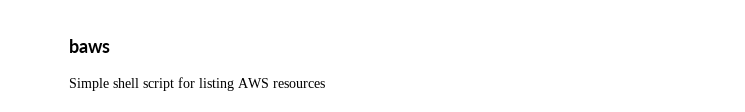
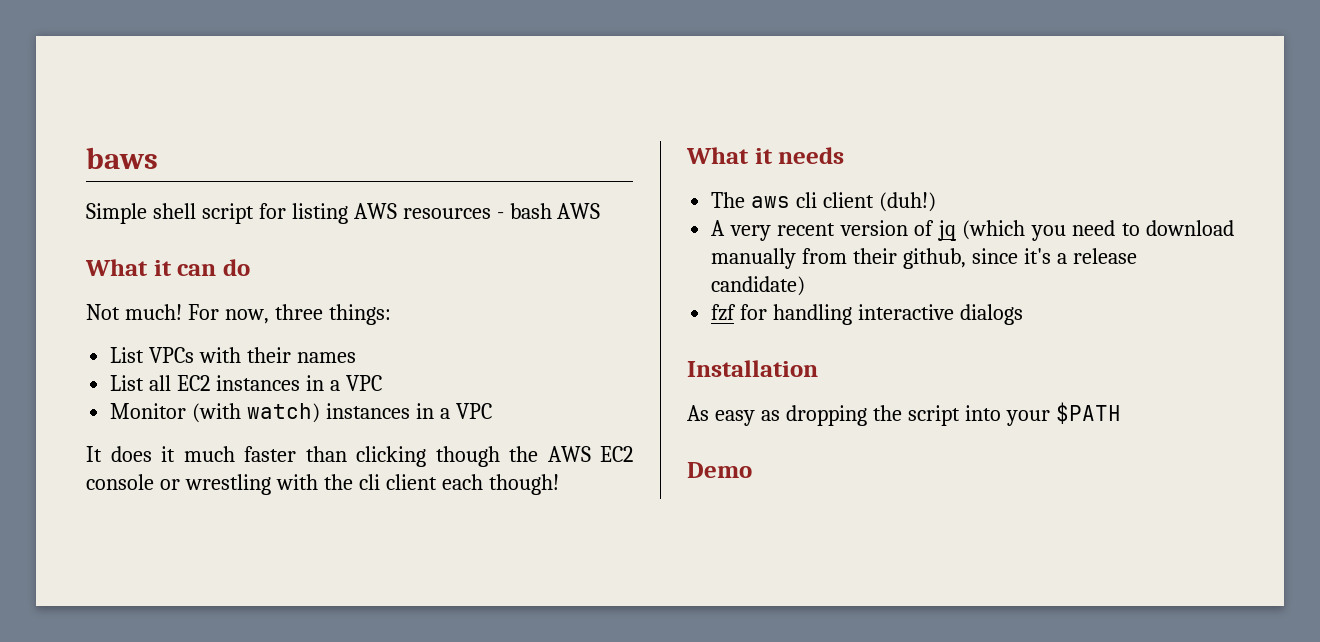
- Simple shell script for listing AWS resources
+ Simple shell script for listing AWS resources - bash AWS
+ What it can do
+ Not much! For now, three things:
+ List VPCs with their names
+ List all EC2 instances in a VPC
+ Monitor (with watch) instances in a VPC
+ It does it much faster than clicking though the AWS EC2 console or wrestling with the cli client each though!
+ What it needs
+ The aws cli client (duh!)
+ A very recent version of jq (which you need to download manually from their github, since it's a release candidate)
+ fzf for handling interactive dialogs
+ Installation
+ As easy as dropping the script into your $PATH
+ Demo

